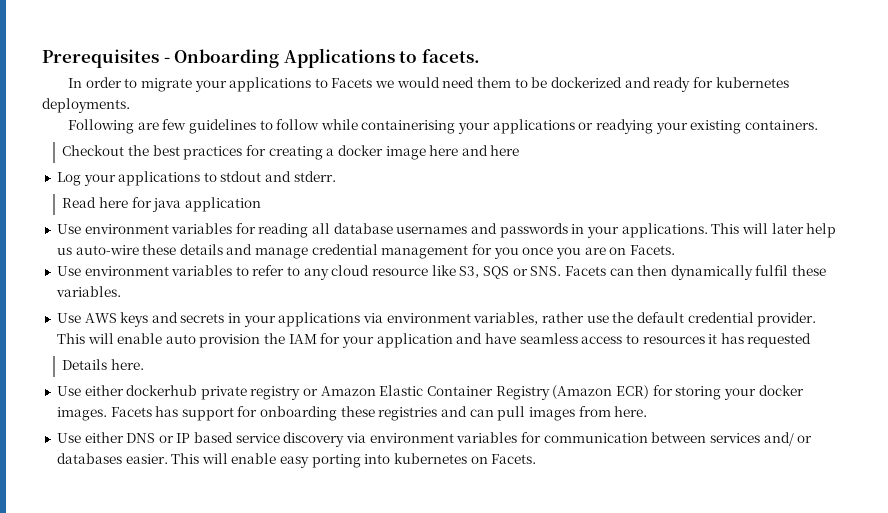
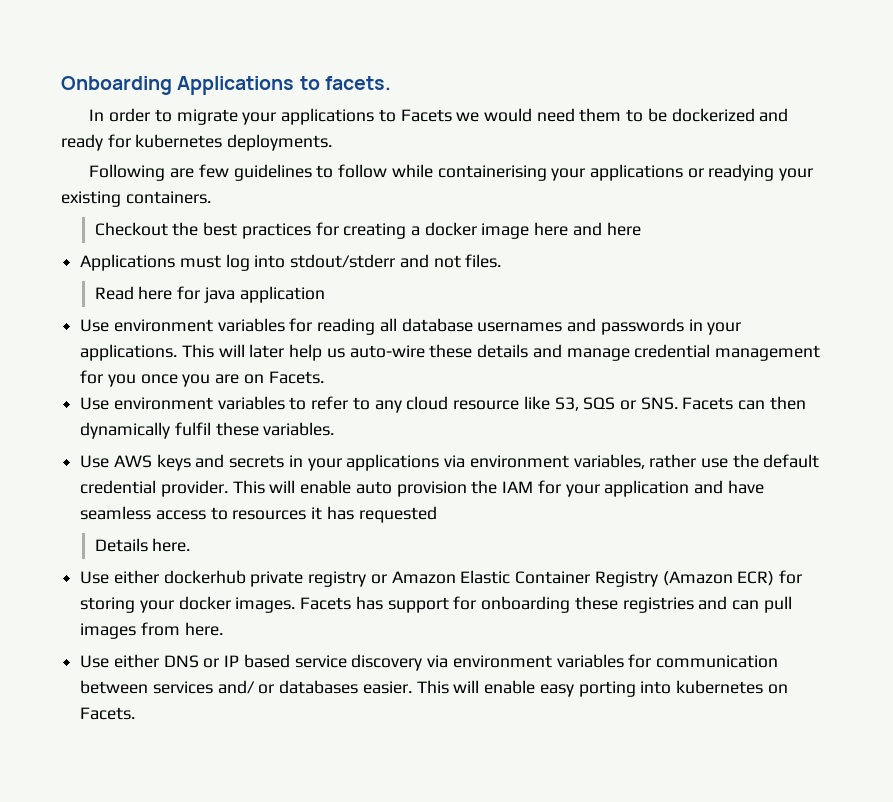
- Prerequisites - Onboarding Applications to facets.
+ Onboarding Applications to facets.
- Log your applications to stdout and stderr.
+ Applications must log into stdout/stderr and not files.

